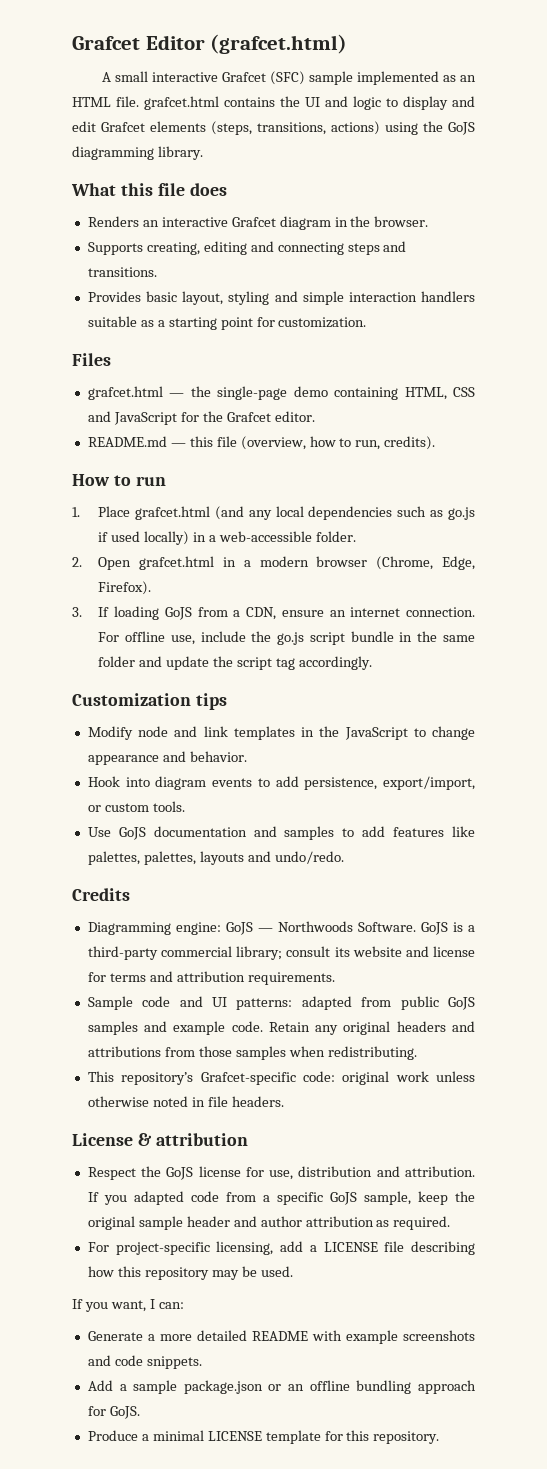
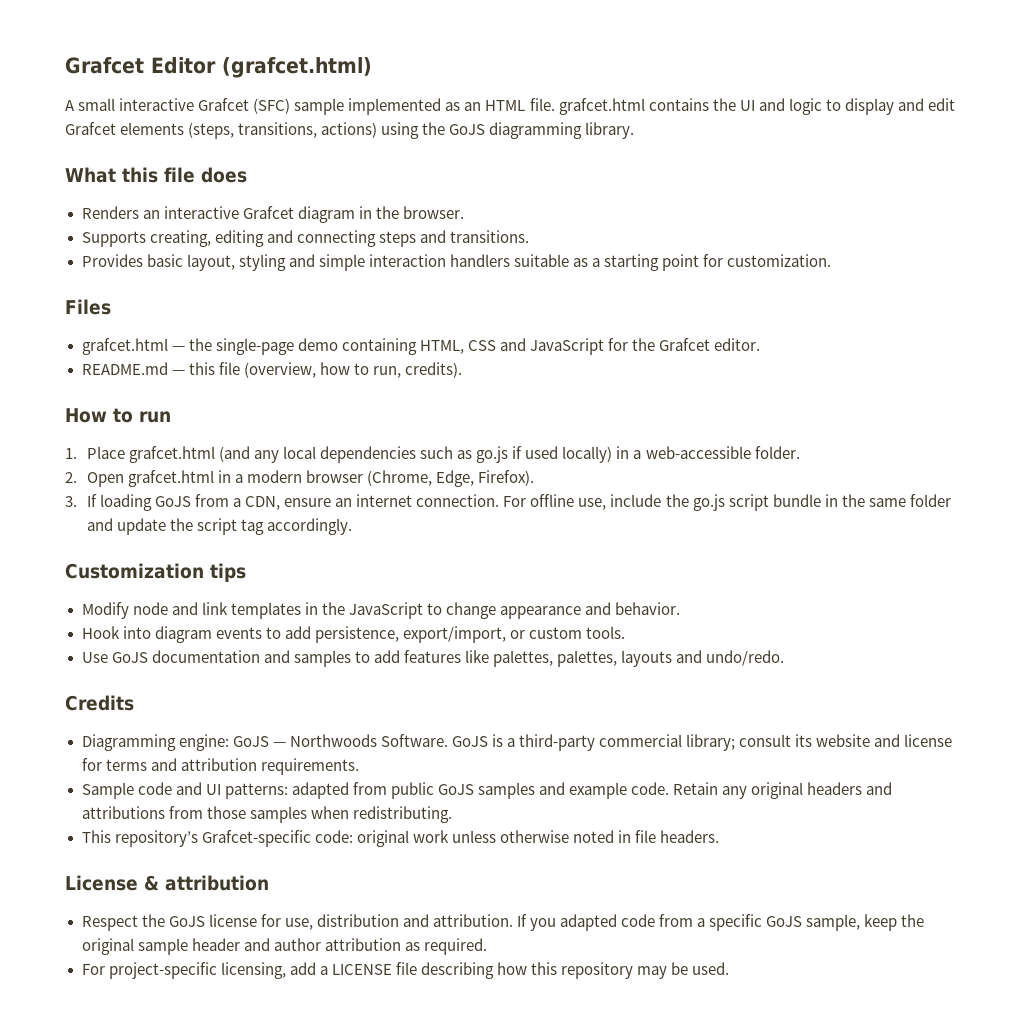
- If you want, I can:
- Generate a more detailed README with example screenshots and code snippets.
- Add a sample package.json or an offline bundling approach for GoJS.
- Produce a minimal LICENSE template for this repository.

